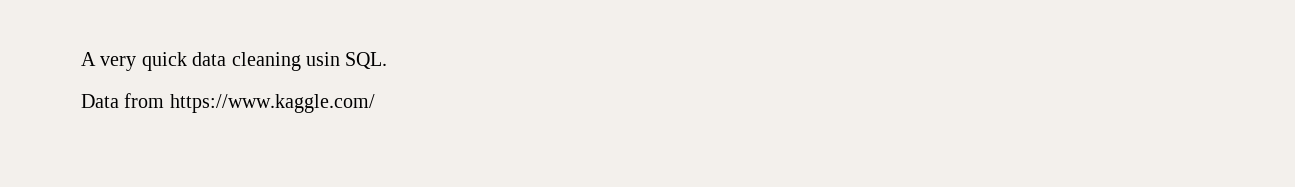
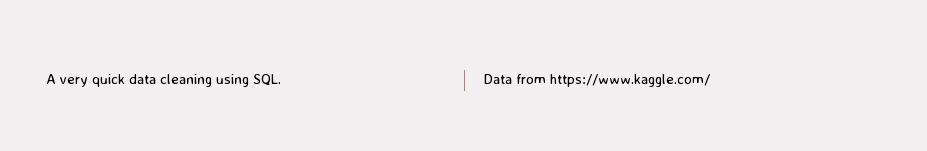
- A very quick data cleaning usin SQL.
+ A very quick data cleaning using SQL.

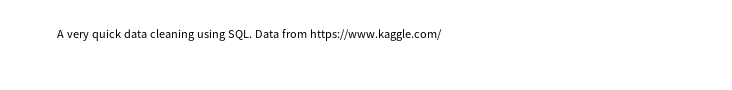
- A very quick data cleaning using SQL.
- Data from https://www.kaggle.com/
+ A very quick data cleaning using SQL. Data from https://www.kaggle.com/

